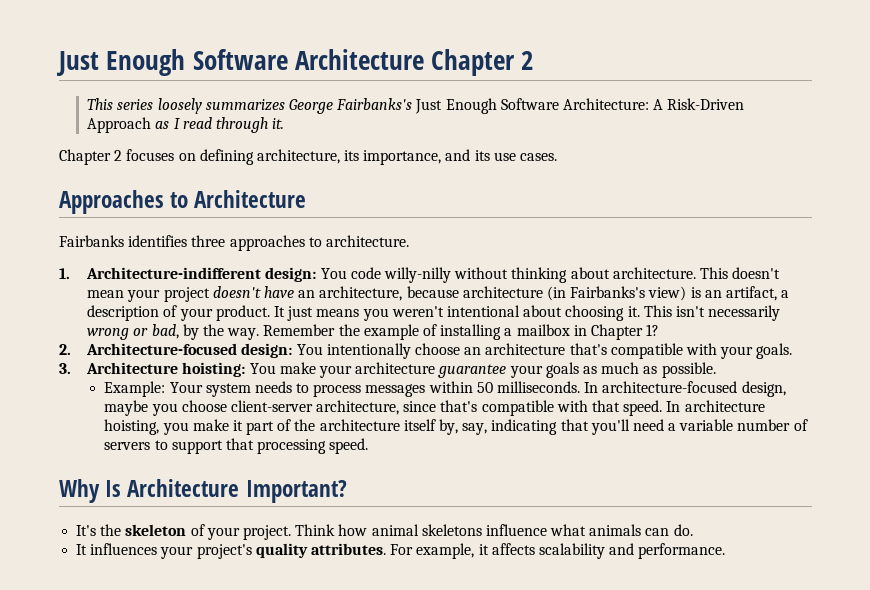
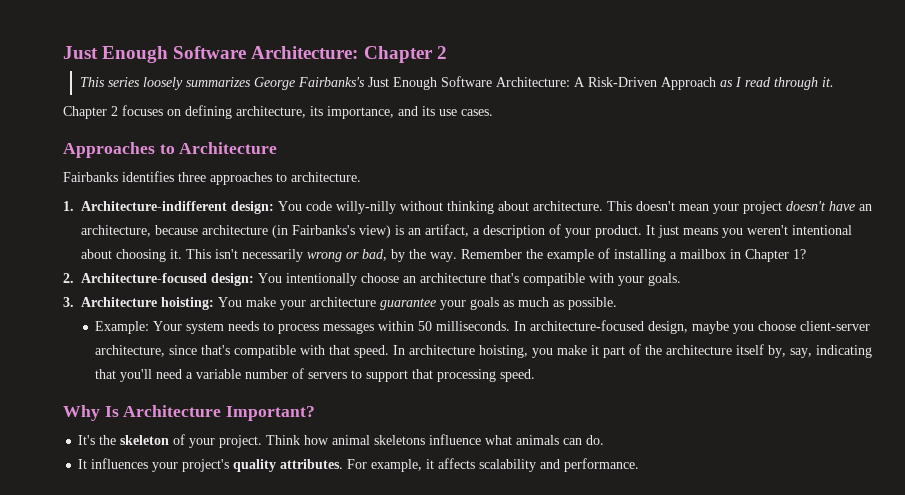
- Just Enough Software Architecture Chapter 2
+ Just Enough Software Architecture: Chapter 2

